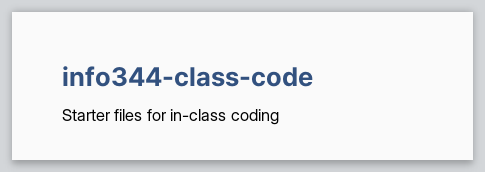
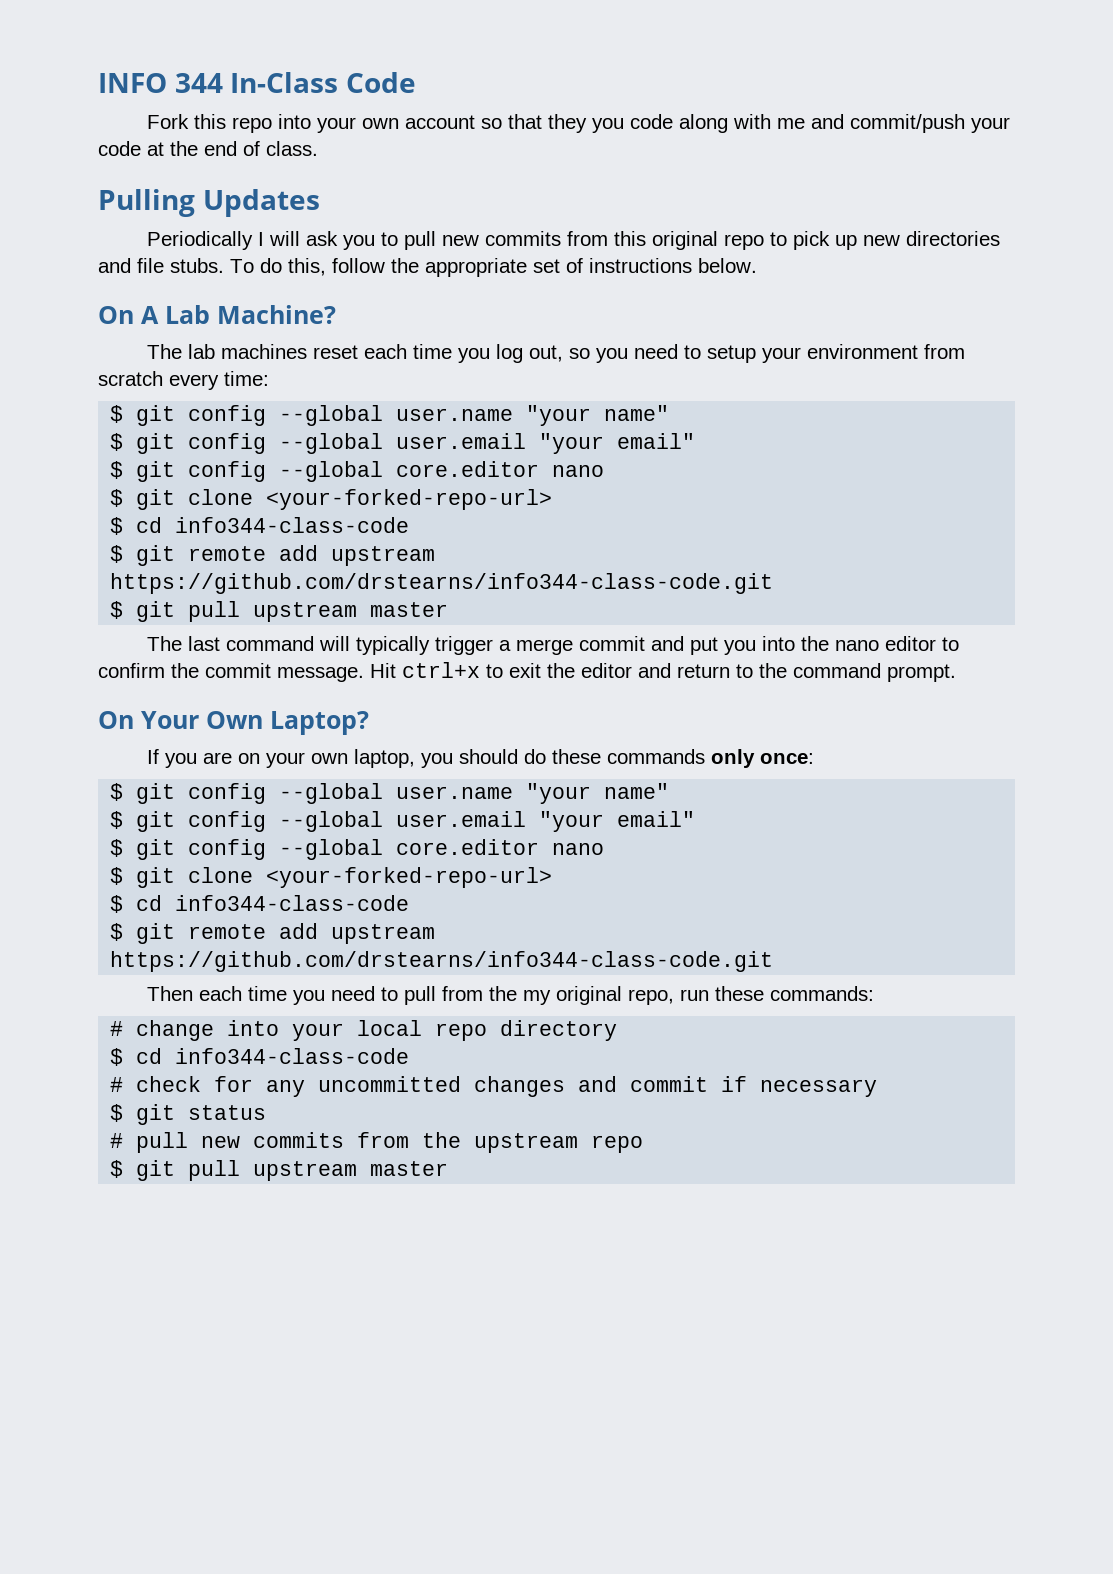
- info344-class-code
- Starter files for in-class coding
+ INFO 344 In-Class Code
+ Fork this repo into your own account so that they you code along with me and commit/push your code at the end of class.
+ Pulling Updates
+ Periodically I will ask you to pull new commits from this original repo to pick up new directories and file stubs. To do this, follow the appropriate set of instructions below.
+ On A Lab Machine?
+ The lab machines reset each time you log out, so you need to setup your environment from scratch every time:
+ $ git config --global user.name "your name"
+ $ git config --global user.email "your email"
+ $ git config --global core.editor nano
+ $ git clone <your-forked-repo-url>
+ $ cd info344-class-code
+ $ git remote add upstream https://github.com/drstearns/info344-class-code.git
+ $ git pull upstream master
+ The last command will typically trigger a merge commit and put you into the nano editor to confirm the commit message. Hit ctrl+x to exit the editor and return to the command prompt.
+ On Your Own Laptop?
+ If you are on your own laptop, you should do these commands only once:
+ $ git config --global user.name "your name"
+ $ git config --global user.email "your email"
+ $ git config --global core.editor nano
+ $ git clone <your-forked-repo-url>
+ $ cd info344-class-code
+ $ git remote add upstream https://github.com/drstearns/info344-class-code.git
+ Then each time you need to pull from the my original repo, run these commands:
+ # change into your local repo directory
+ $ cd info344-class-code
+ # check for any uncommitted changes and commit if necessary
+ $ git status
+ # pull new commits from the upstream repo
+ $ git pull upstream master

